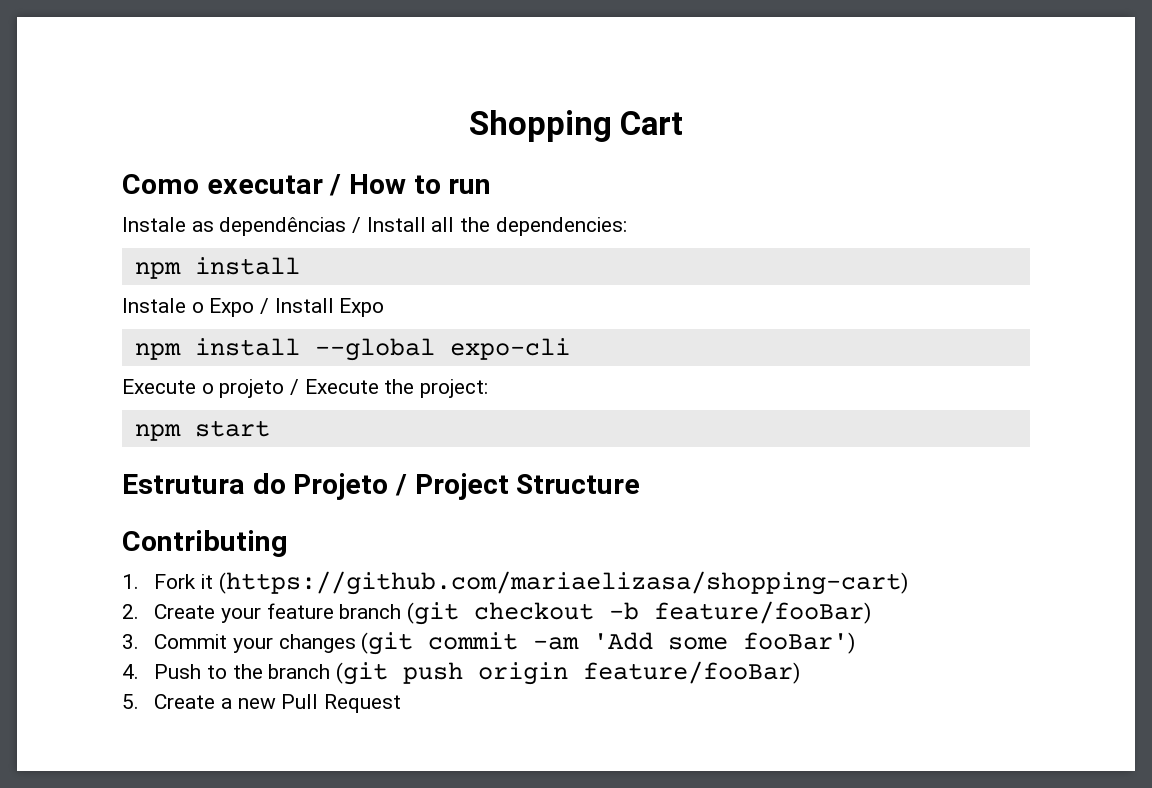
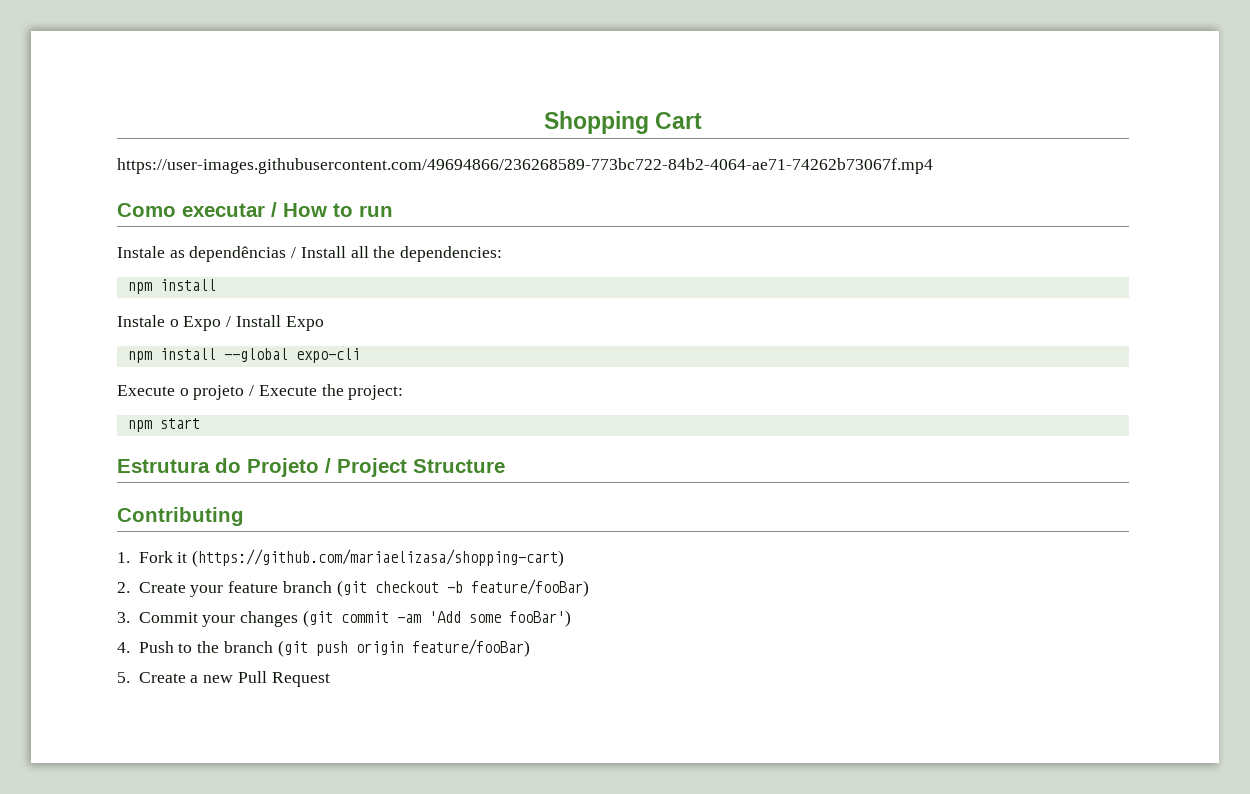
+ https://user-images.githubusercontent.com/49694866/236268589-773bc722-84b2-4064-ae71-74262b73067f.mp4

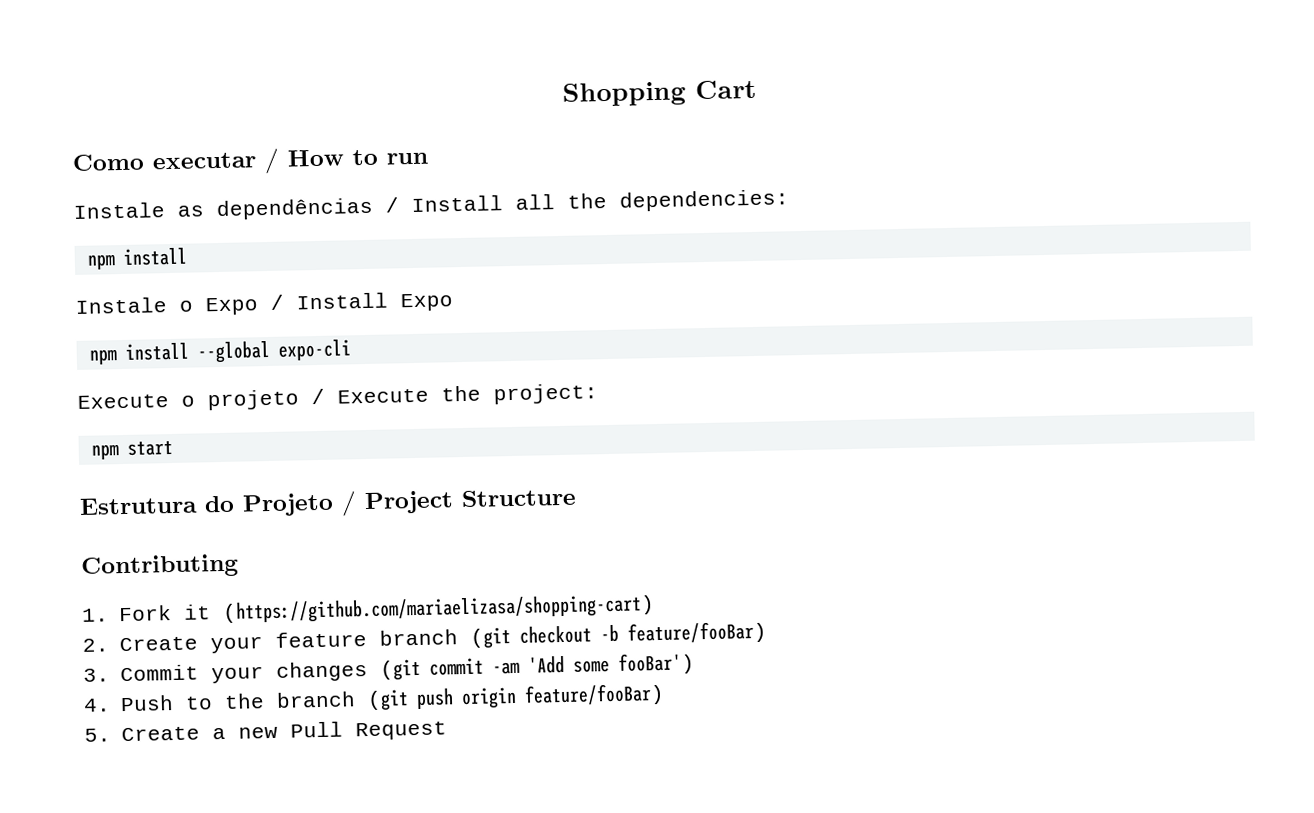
- https://user-images.githubusercontent.com/49694866/236268589-773bc722-84b2-4064-ae71-74262b73067f.mp4

